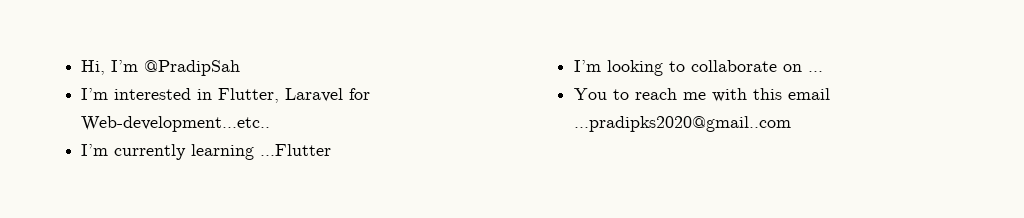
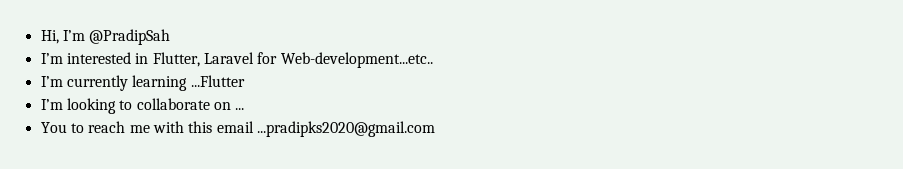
- You to reach me with this email ...pradipks2020@gmail..com
+ You to reach me with this email ...pradipks2020@gmail.com

